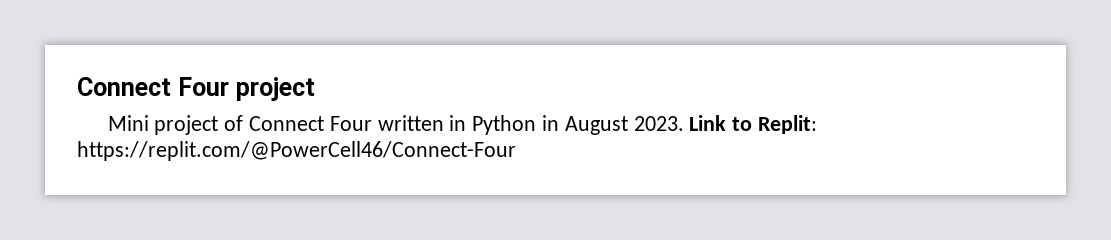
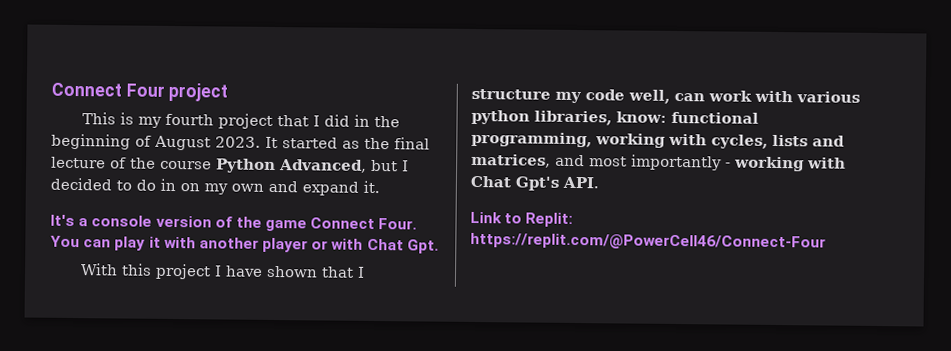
- Mini project of Connect Four written in Python in August 2023. Link to Replit: https://replit.com/@PowerCell46/Connect-Four
+ This is my fourth project that I did in the beginning of August 2023. It started as the final lecture of the course Python Advanced, but I decided to do in on my own and expand it.
+ It's a console version of the game Connect Four. You can play it with another player or with Chat Gpt.
+ With this project I have shown that I structure my code well, can work with various python libraries, know: functional programming, working with cycles, lists and matrices, and most importantly - working with Chat Gpt's API.
+ Link to Replit: https://replit.com/@PowerCell46/Connect-Four

